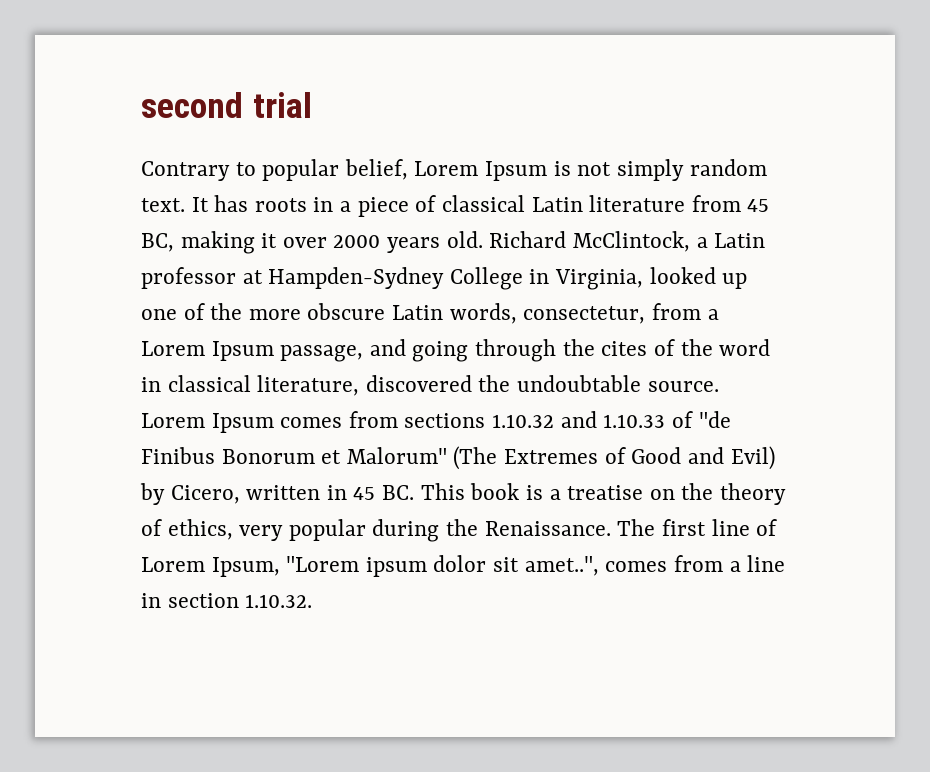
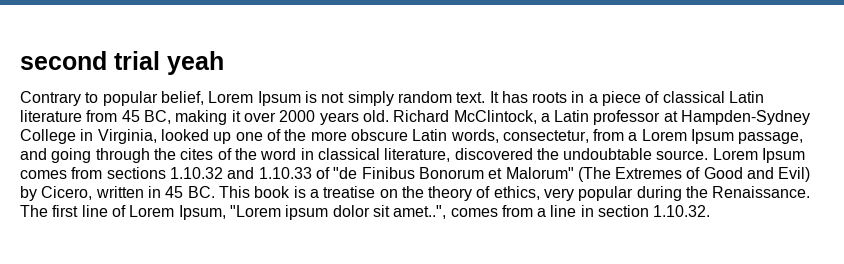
- second trial
+ second trial yeah

